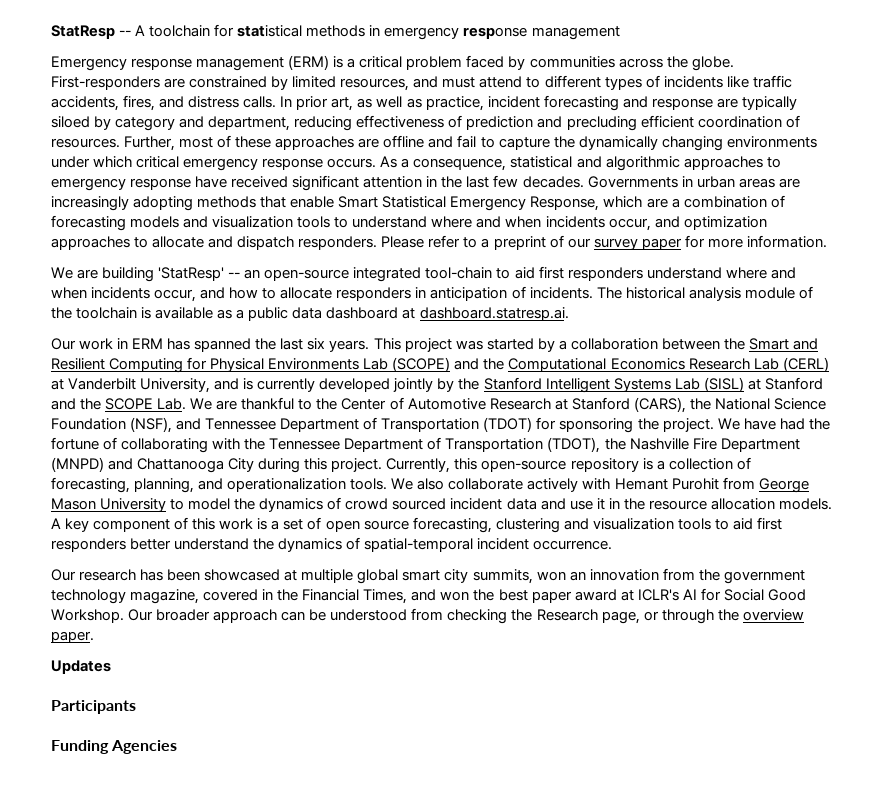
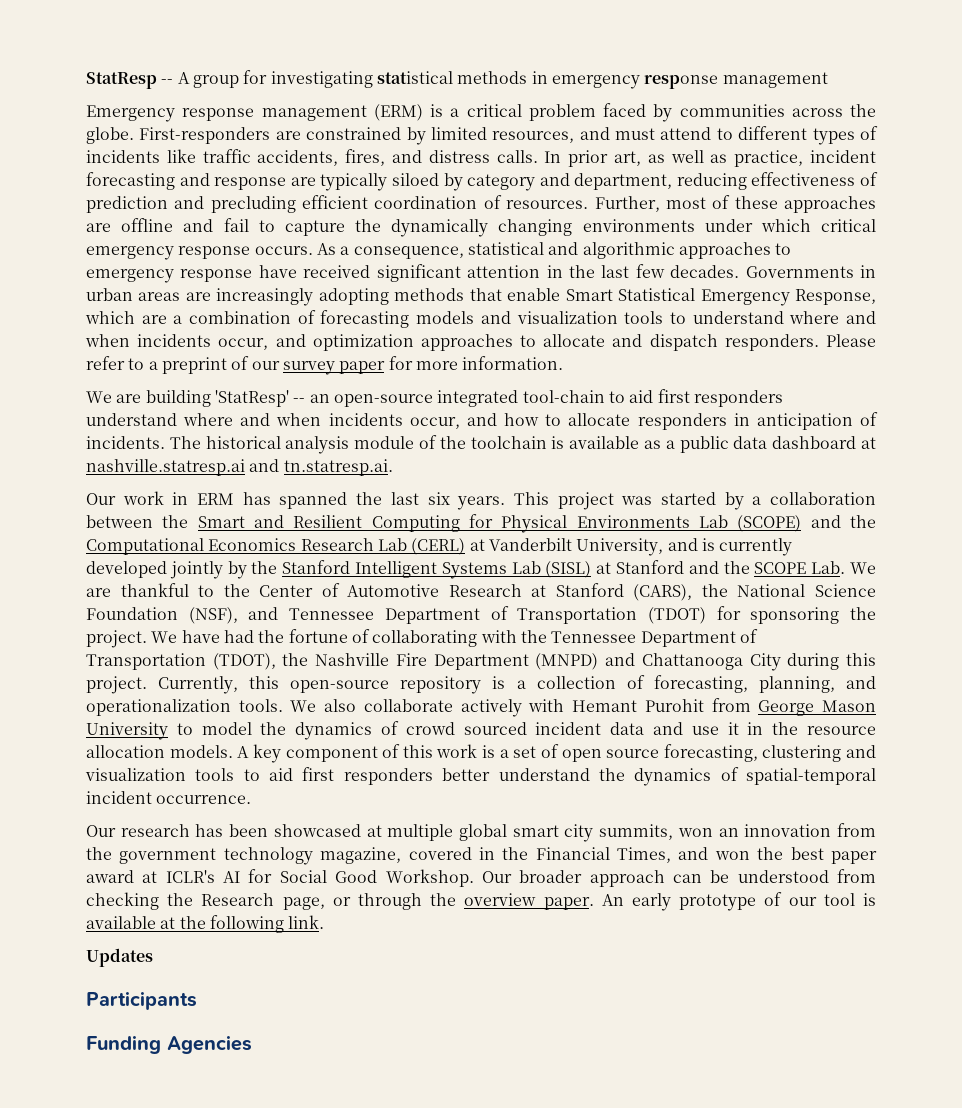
- StatResp -- A toolchain for statistical methods in emergency response management
+ StatResp -- A group for investigating statistical methods in emergency response management
- The historical analysis module of the toolchain is available as a public data dashboard at dashboard.statresp.ai.
+ The historical analysis module of the toolchain is available as a public data dashboard at nashville.statresp.ai and tn.statresp.ai.
+ An early prototype of our tool is available at the following link.

